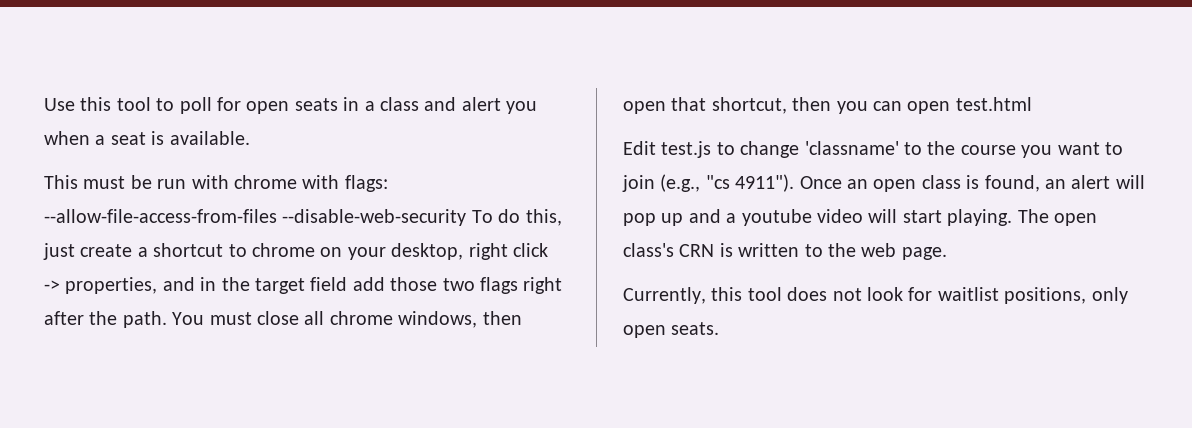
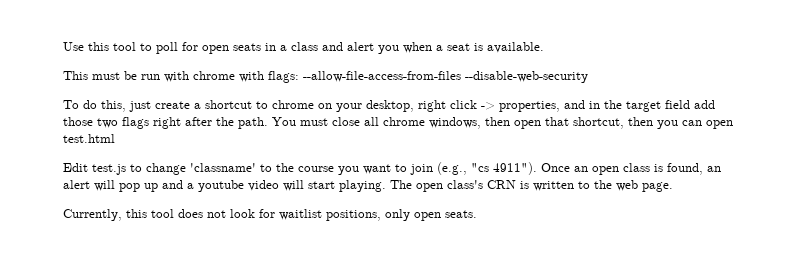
- This must be run with chrome with flags: --allow-file-access-from-files --disable-web-security To do this, just create a shortcut to chrome on your desktop, right click -> properties, and in the target field add those two flags right after the path.
+ This must be run with chrome with flags: --allow-file-access-from-files --disable-web-security
+ To do this, just create a shortcut to chrome on your desktop, right click -> properties, and in the target field add those two flags right after the path.

